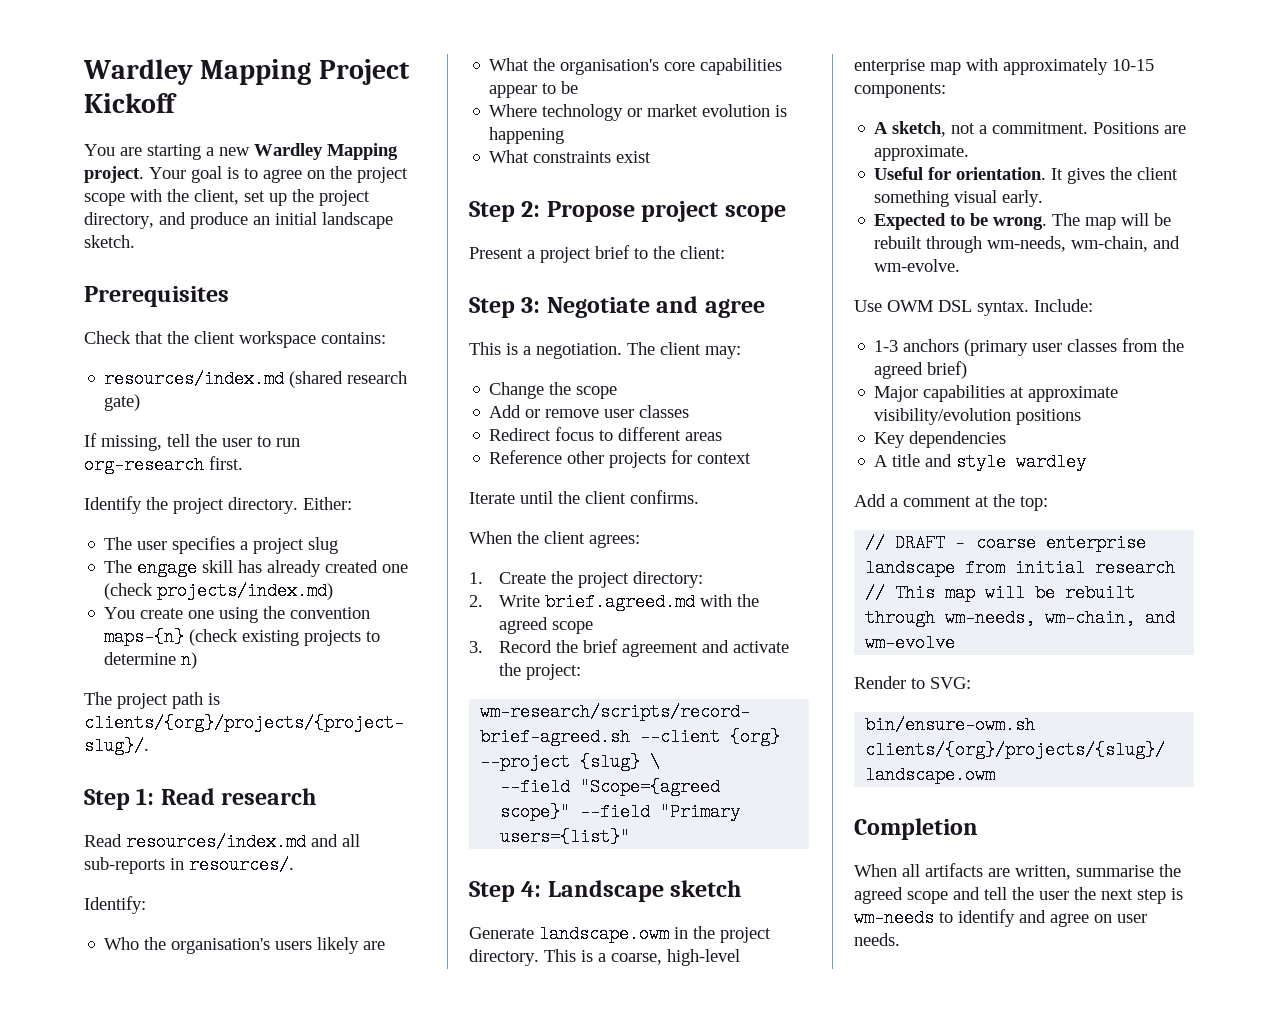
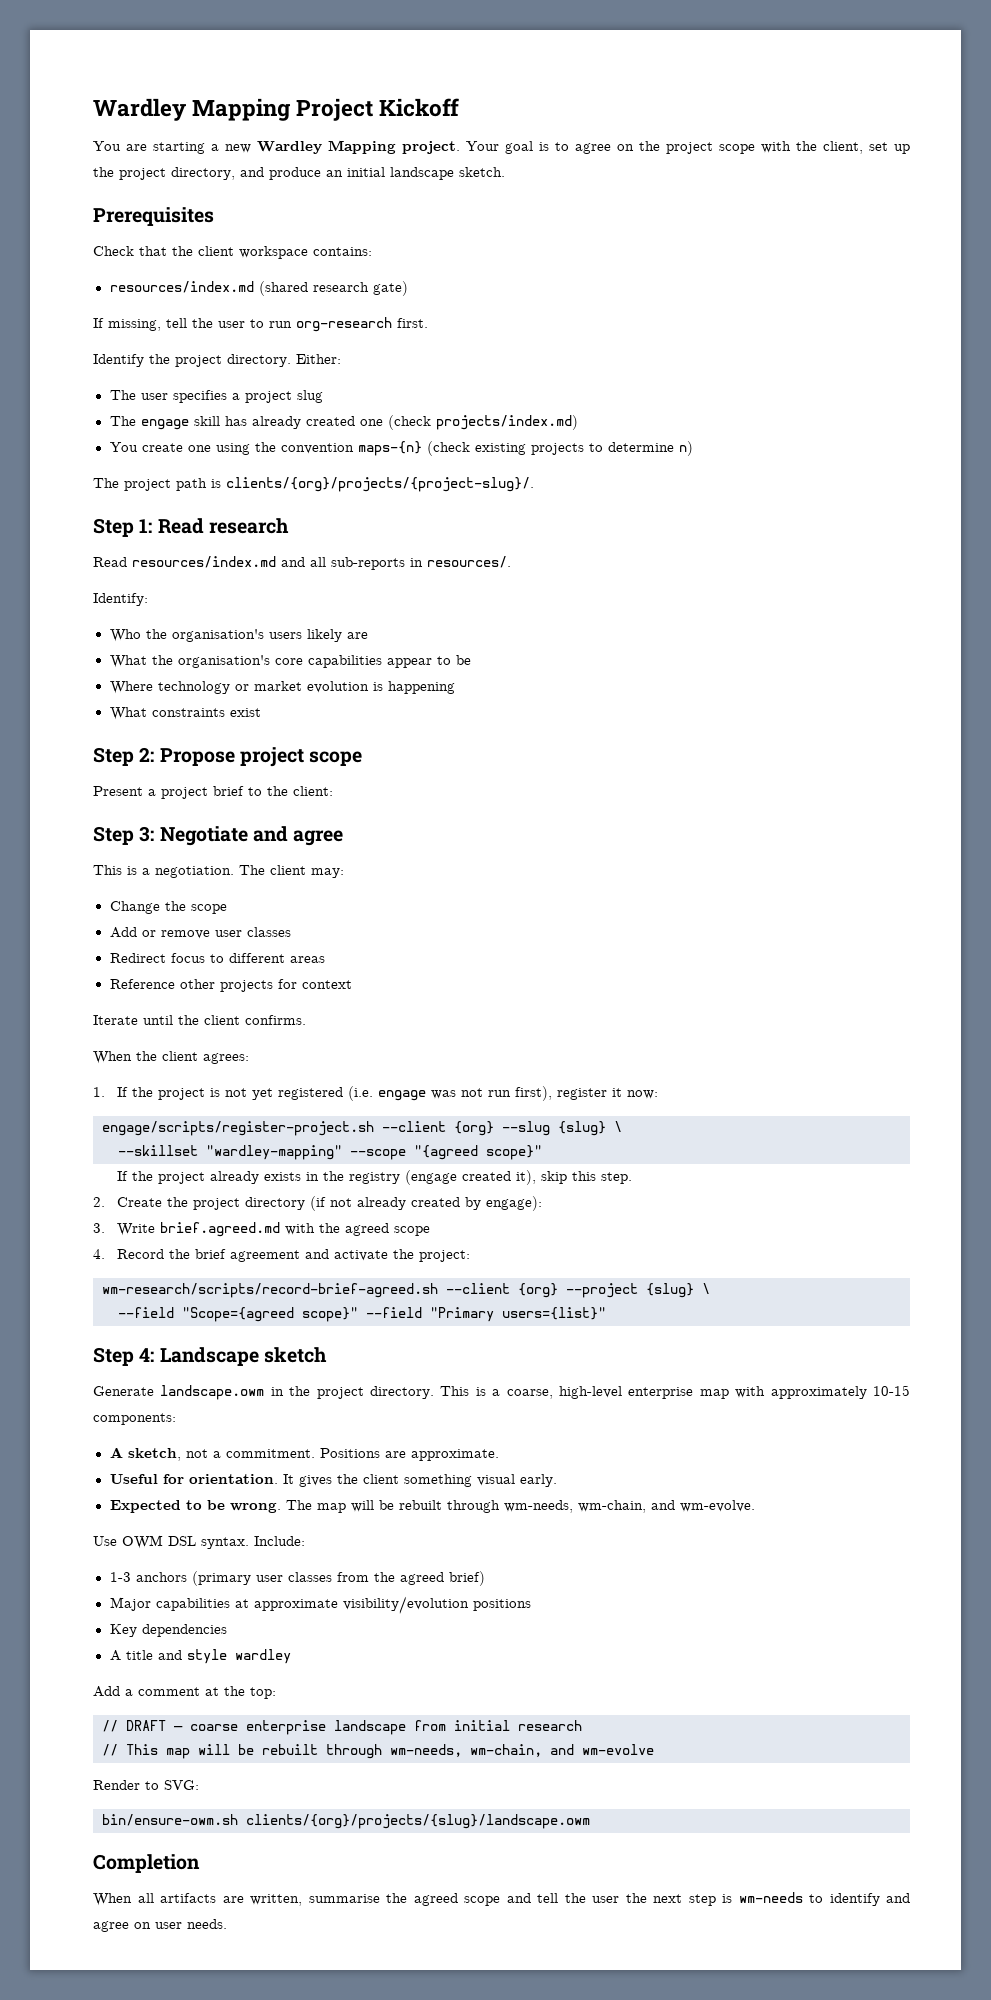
- 1. Create the project directory:
- 2. Write brief.agreed.md with the agreed scope
+ 1. If the project is not yet registered (i.e. engage was not run first), register it now:
+ engage/scripts/register-project.sh --client {org} --slug {slug} \
+ --skillset "wardley-mapping" --scope "{agreed scope}"
+ If the project already exists in the registry (engage created it), skip this step.
+ 2. Create the project directory (if not already created by engage):
+ 3. Write brief.agreed.md with the agreed scope
- 3. Record the brief agreement and activate the project:
+ 4. Record the brief agreement and activate the project:

